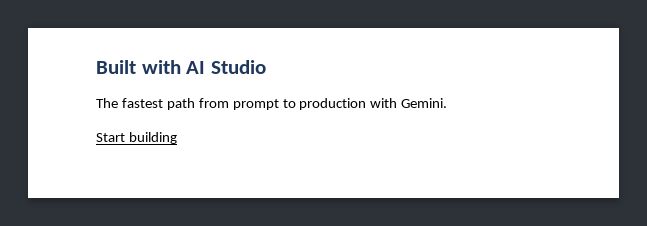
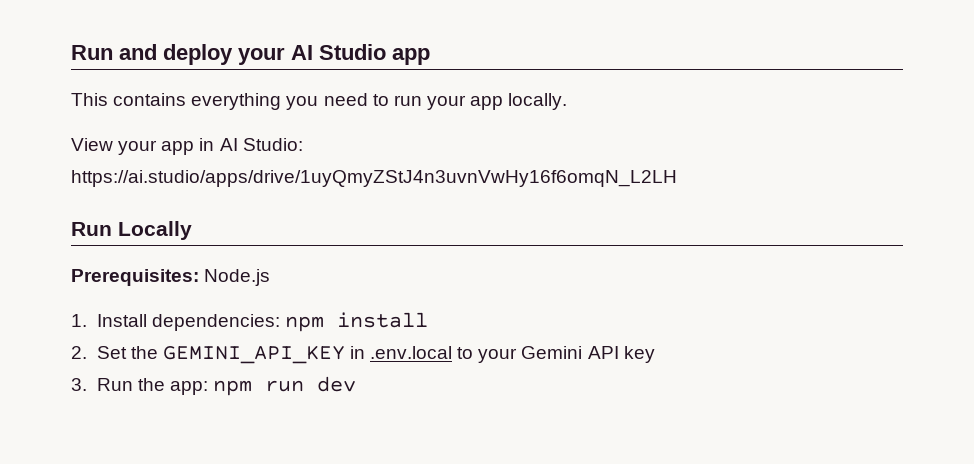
- Built with AI Studio
- The fastest path from prompt to production with Gemini.
- Start building
+ Run and deploy your AI Studio app
+ This contains everything you need to run your app locally.
+ View your app in AI Studio: https://ai.studio/apps/drive/1uyQmyZStJ4n3uvnVwHy16f6omqN_L2LH
+ Run Locally
+ Prerequisites: Node.js
+ 1. Install dependencies: npm install
+ 2. Set the GEMINI_API_KEY in .env.local to your Gemini API key
+ 3. Run the app: npm run dev

